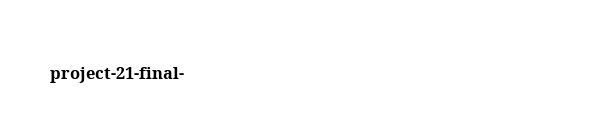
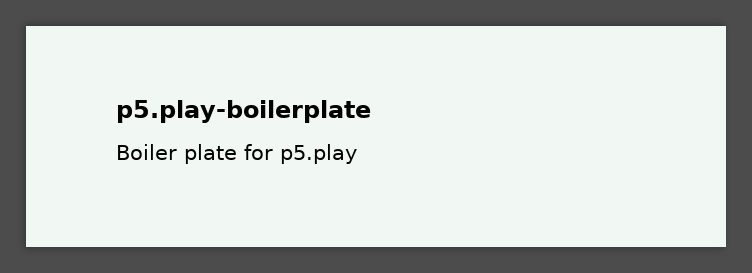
- project-21-final-
+ p5.play-boilerplate
+ Boiler plate for p5.play

